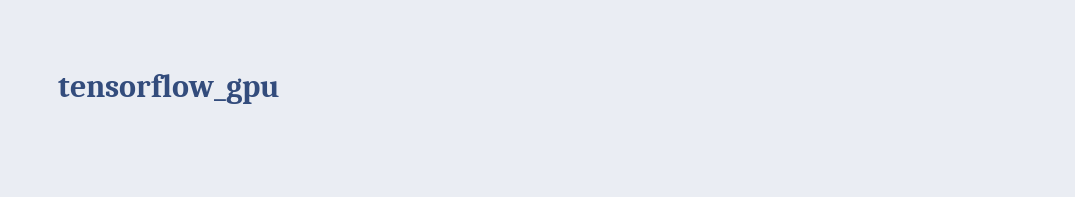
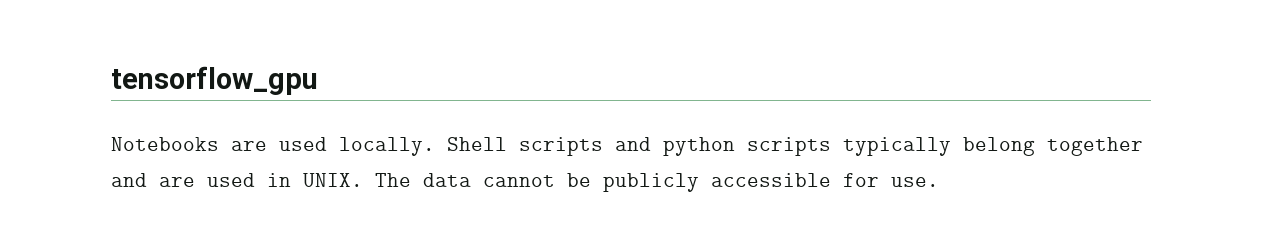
+ Notebooks are used locally. Shell scripts and python scripts typically belong together and are used in UNIX. The data cannot be publicly accessible for use.

